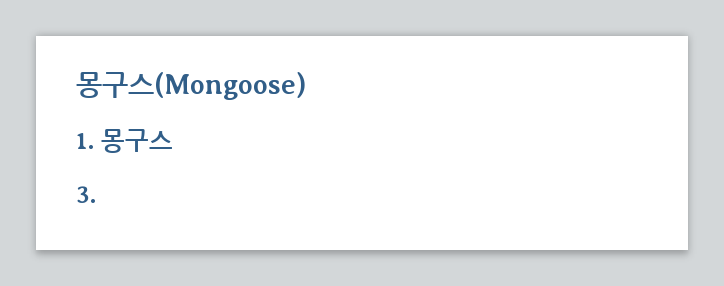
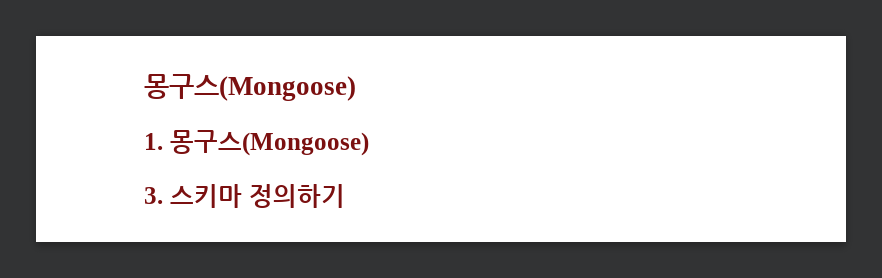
- 1. 몽구스
+ 1. 몽구스(Mongoose)
- 3.
+ 3. 스키마 정의하기

